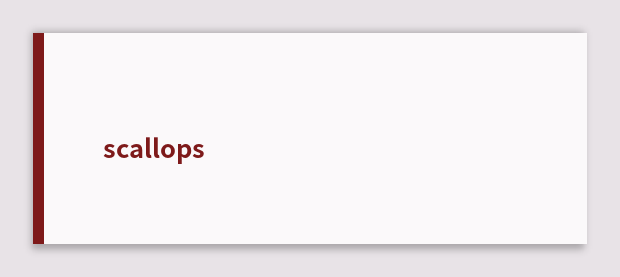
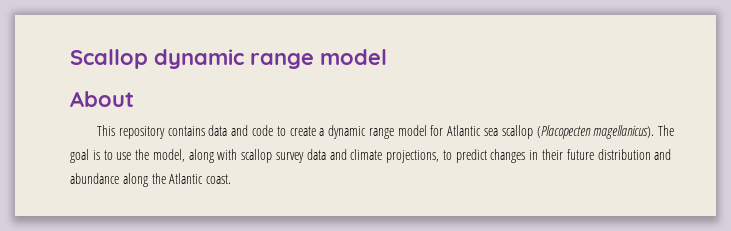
- scallops
+ Scallop dynamic range model
+ About
+ This repository contains data and code to create a dynamic range model for Atlantic sea scallop (Placopecten magellanicus). The goal is to use the model, along with scallop survey data and climate projections, to predict changes in their future distribution and abundance along the Atlantic coast.

